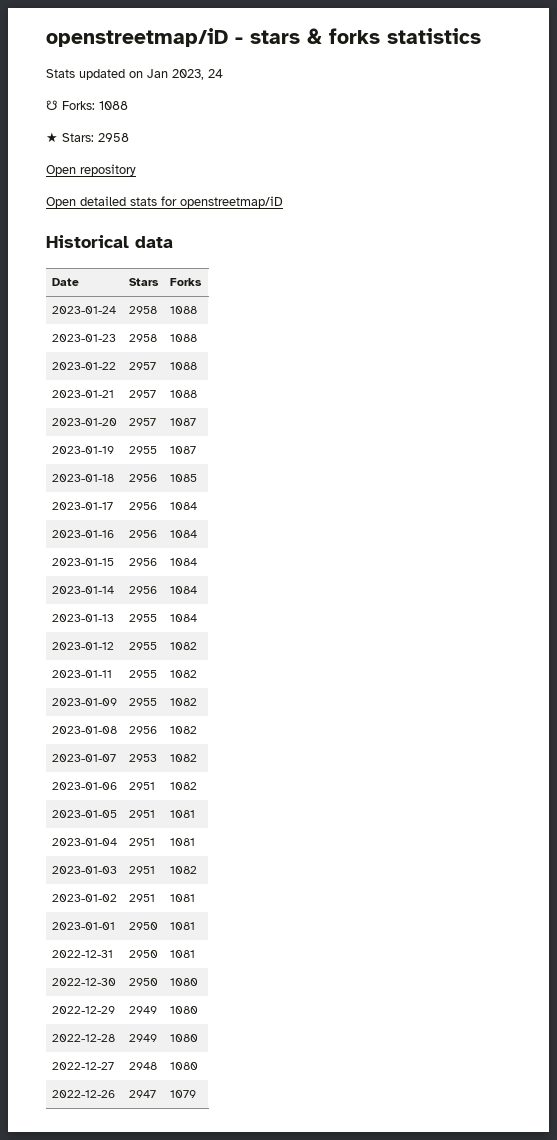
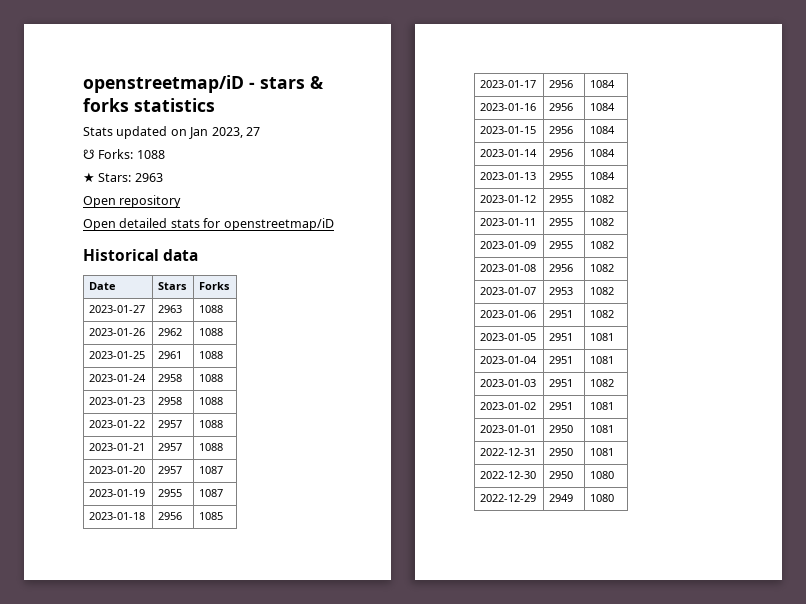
- Stats updated on Jan 2023, 24
+ Stats updated on Jan 2023, 27
- ★ Stars: 2958
+ ★ Stars: 2963
+ 2023-01-27 | 2963 | 1088
+ 2023-01-26 | 2962 | 1088
+ 2023-01-25 | 2961 | 1088
- 2022-12-28 | 2949 | 1080
- 2022-12-27 | 2948 | 1080
- 2022-12-26 | 2947 | 1079

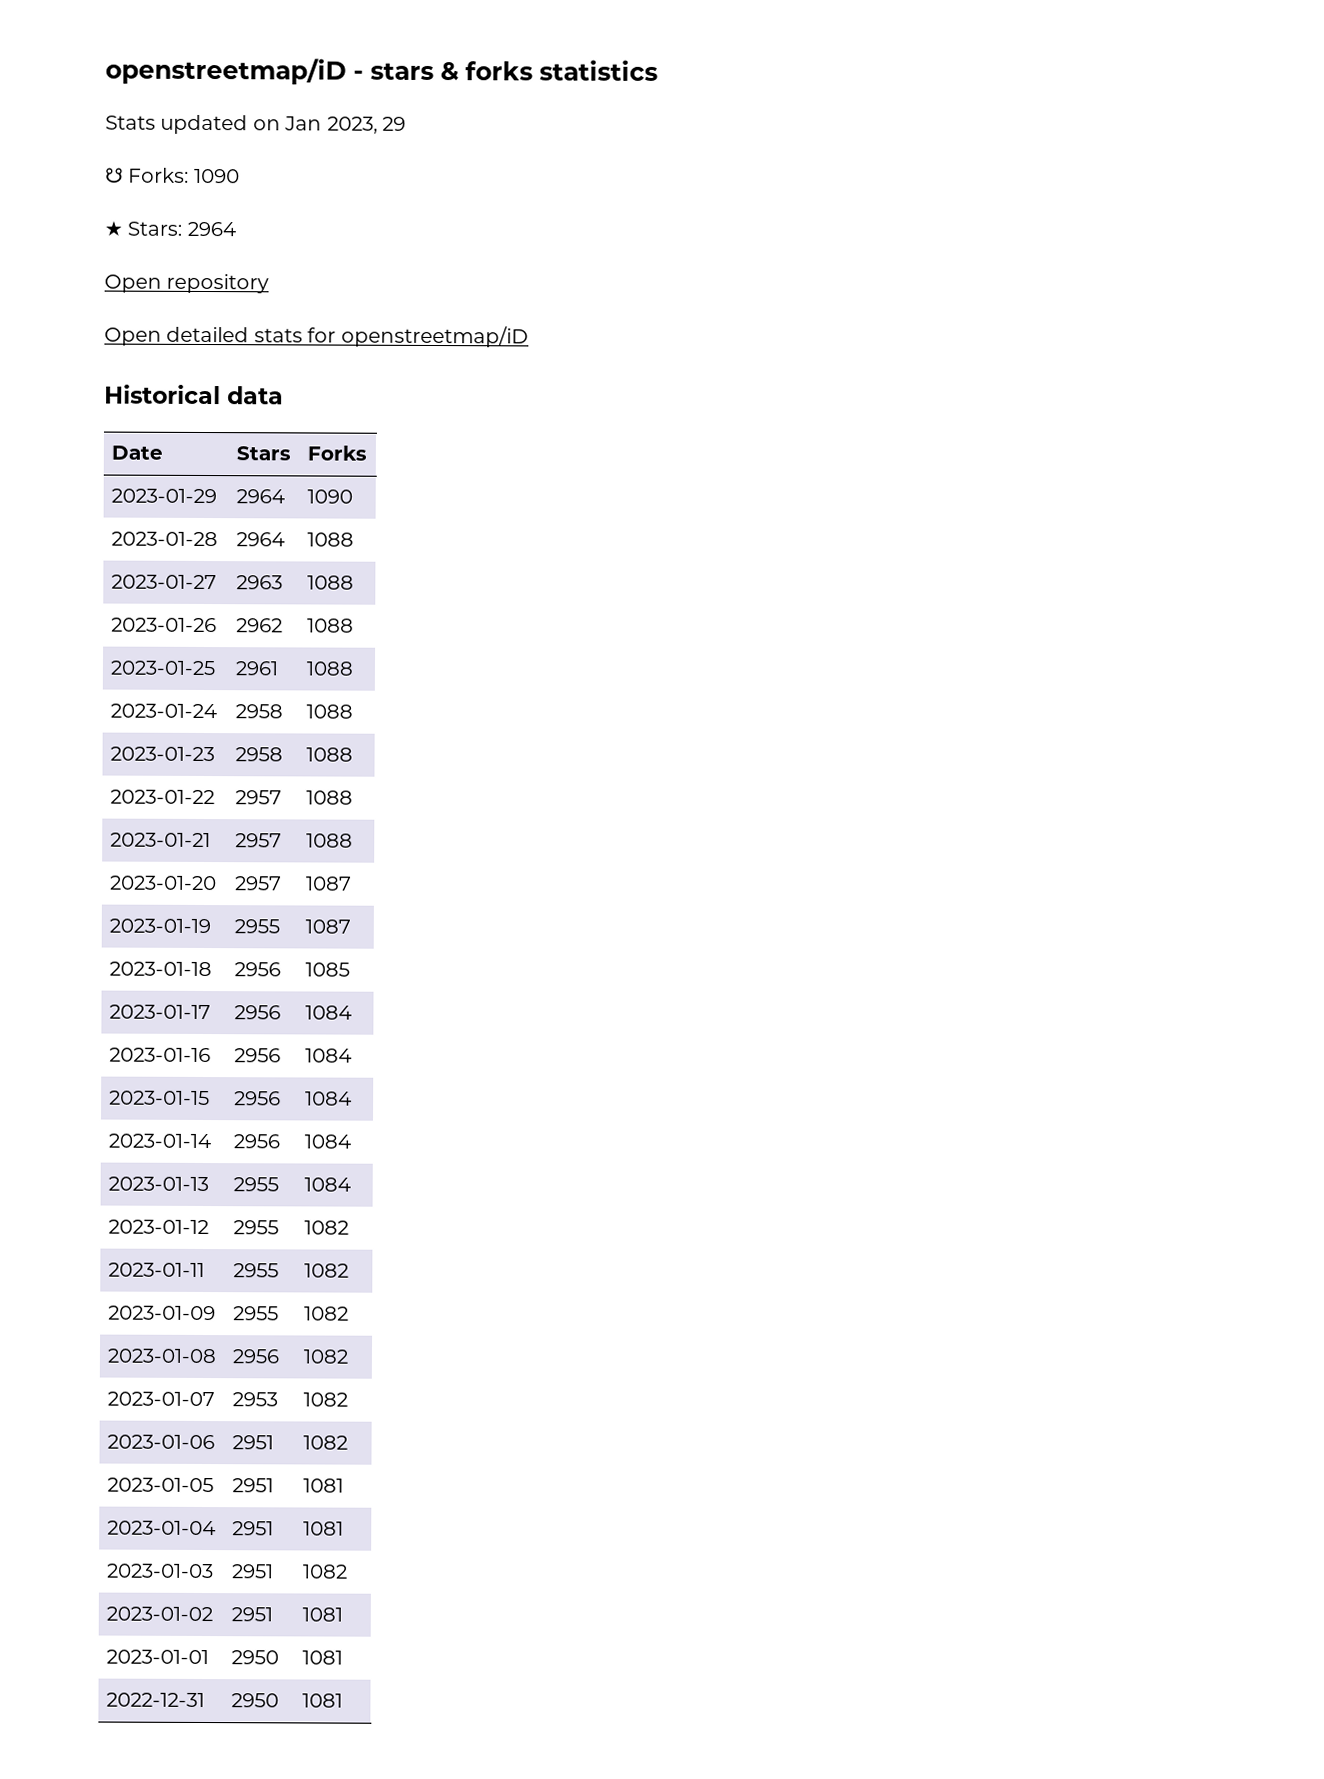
- Stats updated on Jan 2023, 27
+ Stats updated on Jan 2023, 29
- ☋ Forks: 1088
+ ☋ Forks: 1090
- ★ Stars: 2963
+ ★ Stars: 2964
+ 2023-01-29 | 2964 | 1090
+ 2023-01-28 | 2964 | 1088
- 2022-12-30 | 2950 | 1080
- 2022-12-29 | 2949 | 1080

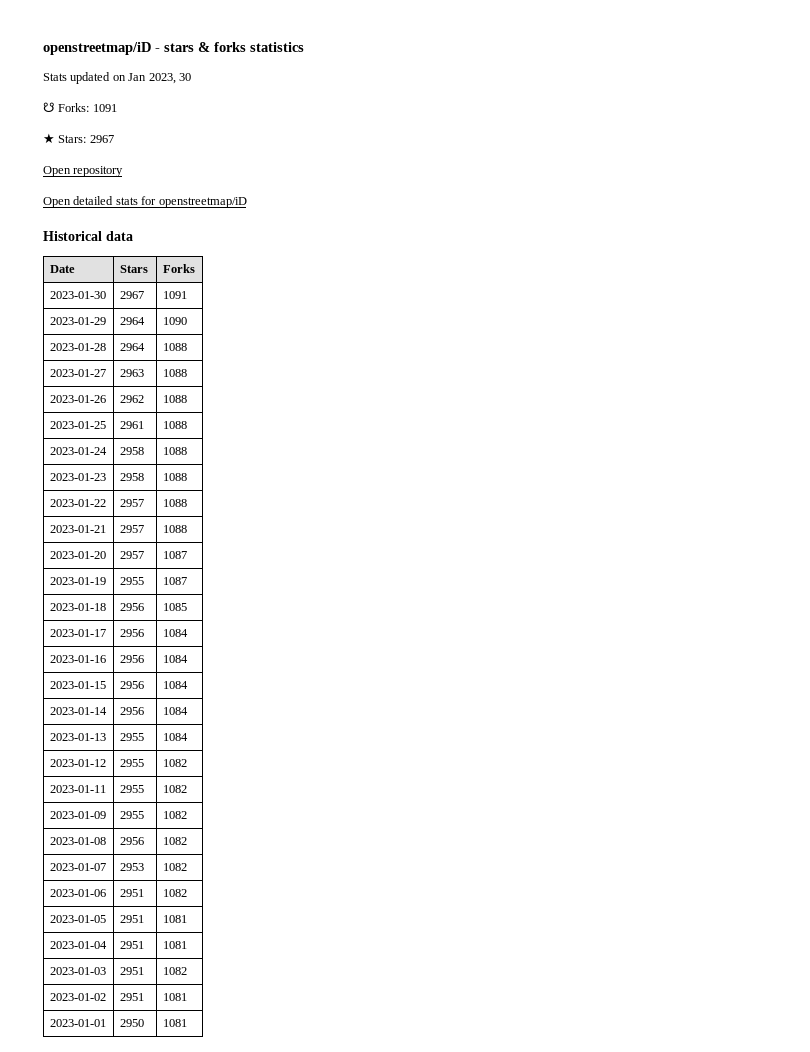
- Stats updated on Jan 2023, 29
+ Stats updated on Jan 2023, 30
- ☋ Forks: 1090
+ ☋ Forks: 1091
- ★ Stars: 2964
+ ★ Stars: 2967
+ 2023-01-30 | 2967 | 1091
- 2022-12-31 | 2950 | 1081

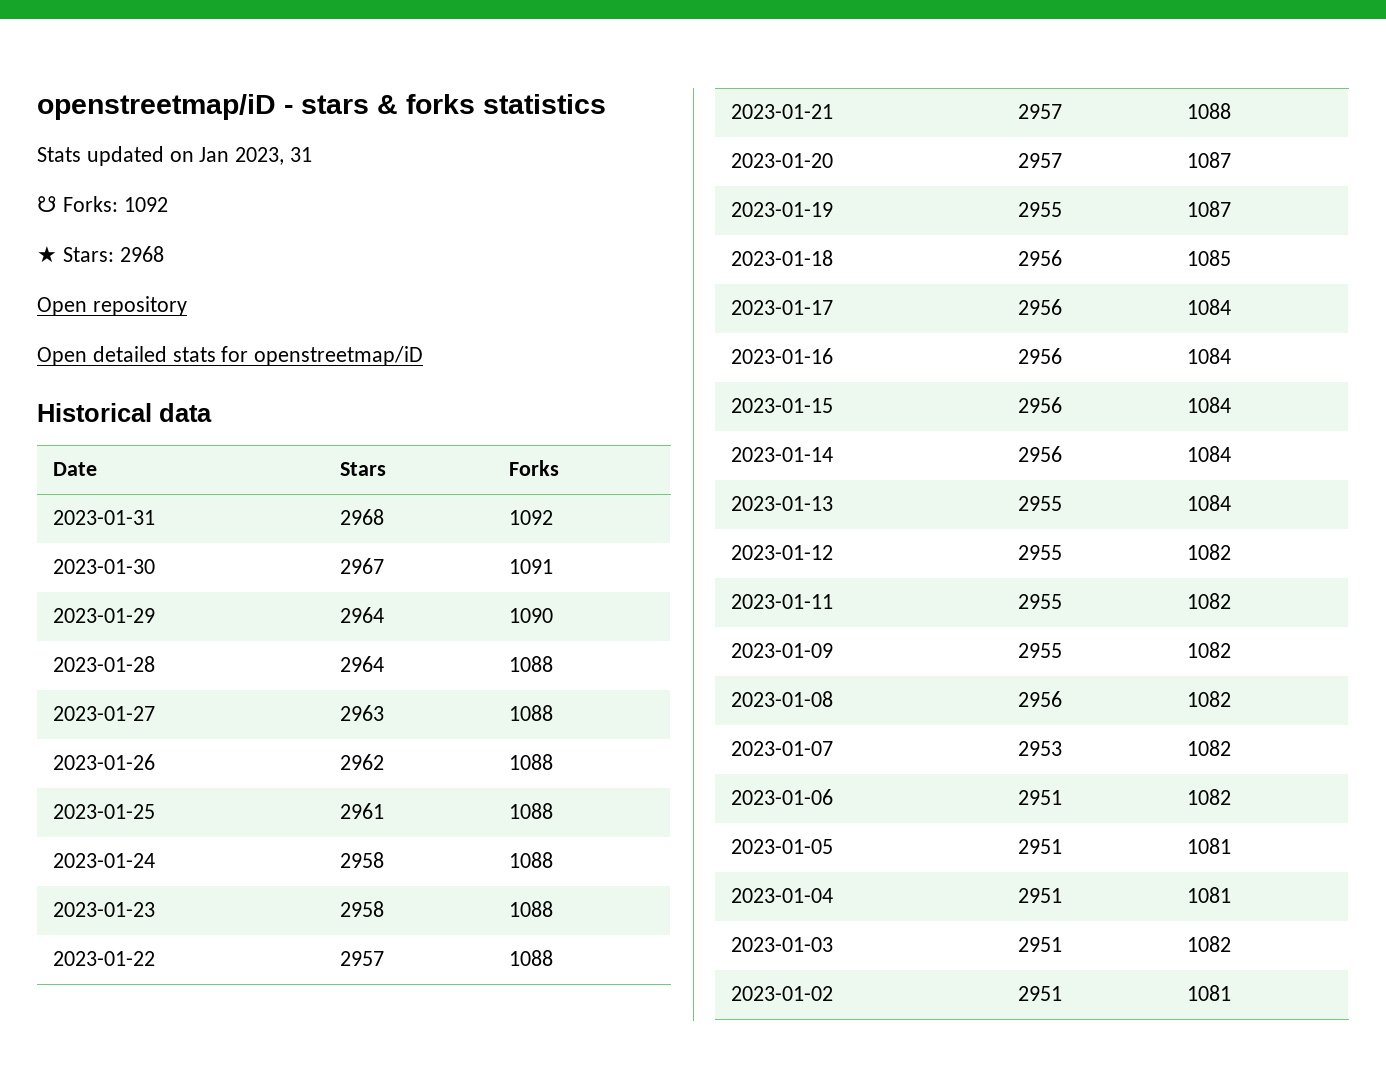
- Stats updated on Jan 2023, 30
+ Stats updated on Jan 2023, 31
- ☋ Forks: 1091
+ ☋ Forks: 1092
- ★ Stars: 2967
+ ★ Stars: 2968
+ 2023-01-31 | 2968 | 1092
- 2023-01-01 | 2950 | 1081

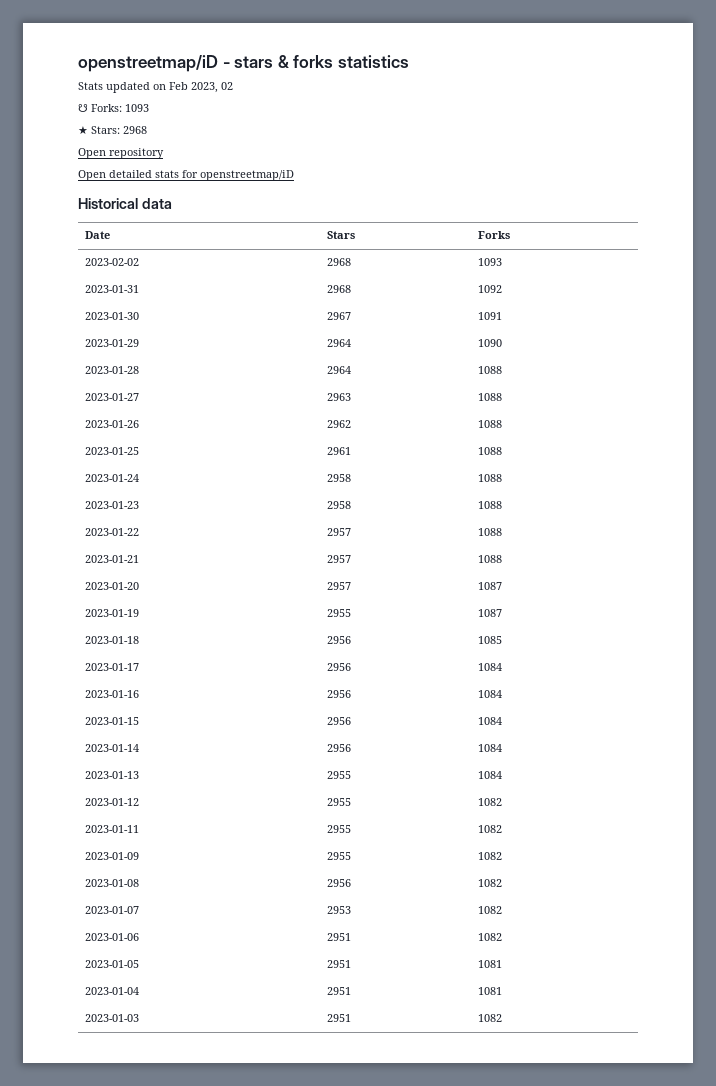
- Stats updated on Jan 2023, 31
+ Stats updated on Feb 2023, 02
- ☋ Forks: 1092
+ ☋ Forks: 1093
+ 2023-02-02 | 2968 | 1093
- 2023-01-02 | 2951 | 1081

